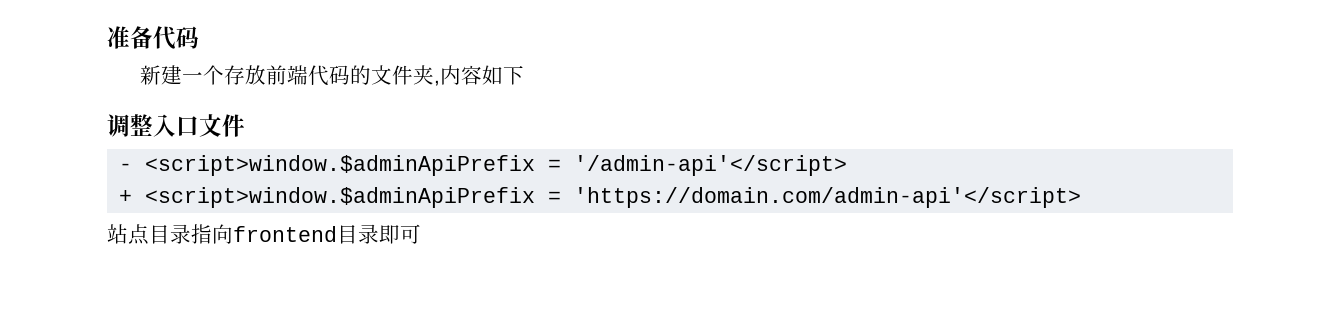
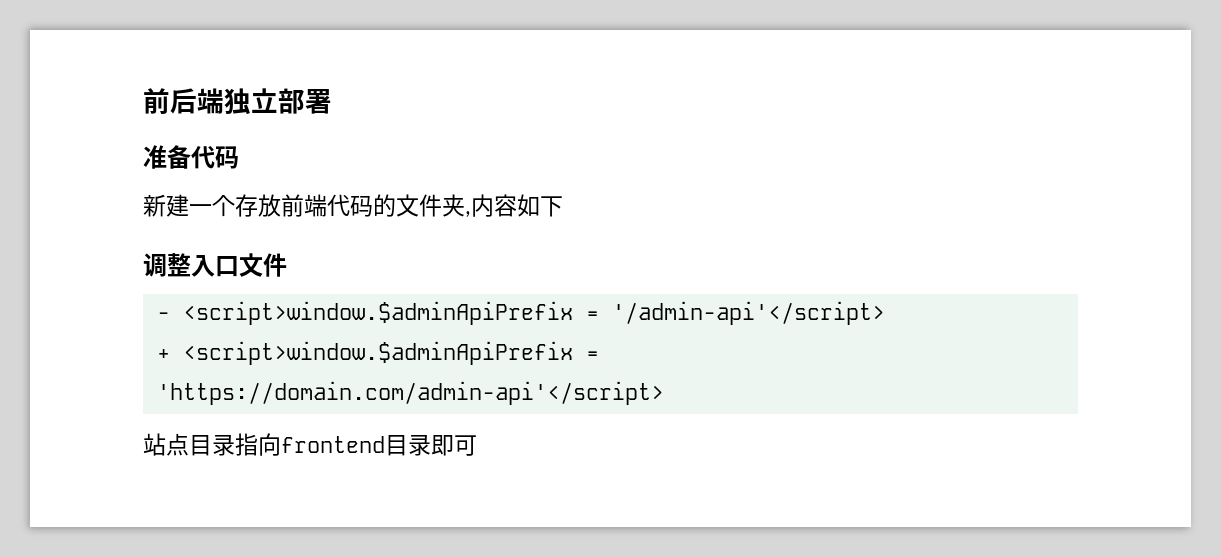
+ 前后端独立部署

